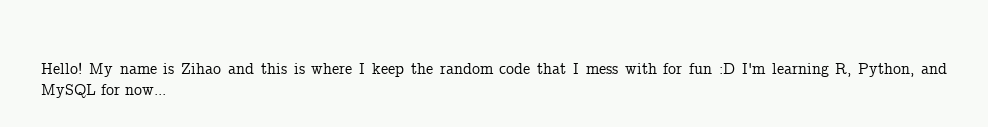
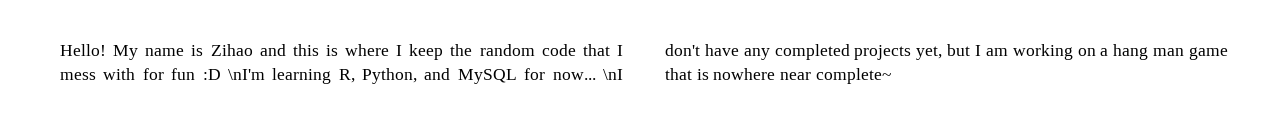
- My name is Zihao and this is where I keep the random code that I mess with for fun :D I'm learning R, Python, and MySQL for now...
+ My name is Zihao and this is where I keep the random code that I mess with for fun :D \nI'm learning R, Python, and MySQL for now...
+ \nI don't have any completed projects yet, but I am working on a hang man game that is nowhere near complete~

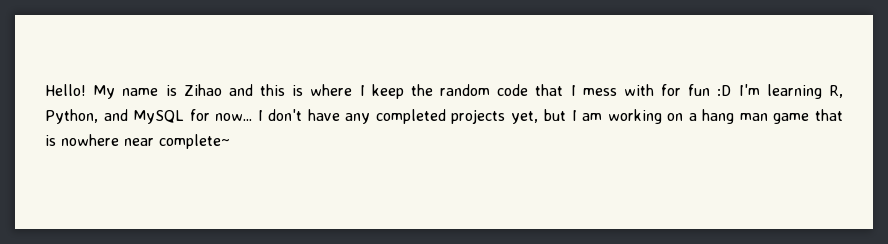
- My name is Zihao and this is where I keep the random code that I mess with for fun :D \nI'm learning R, Python, and MySQL for now...
+ My name is Zihao and this is where I keep the random code that I mess with for fun :D I'm learning R, Python, and MySQL for now...
- \nI don't have any completed projects yet, but I am working on a hang man game that is nowhere near complete~
+ I don't have any completed projects yet, but I am working on a hang man game that is nowhere near complete~

